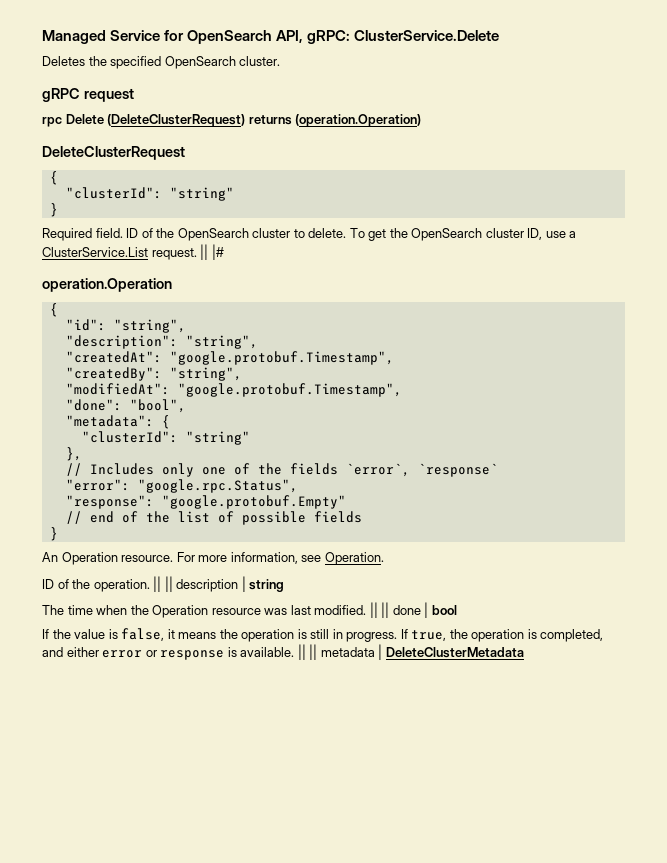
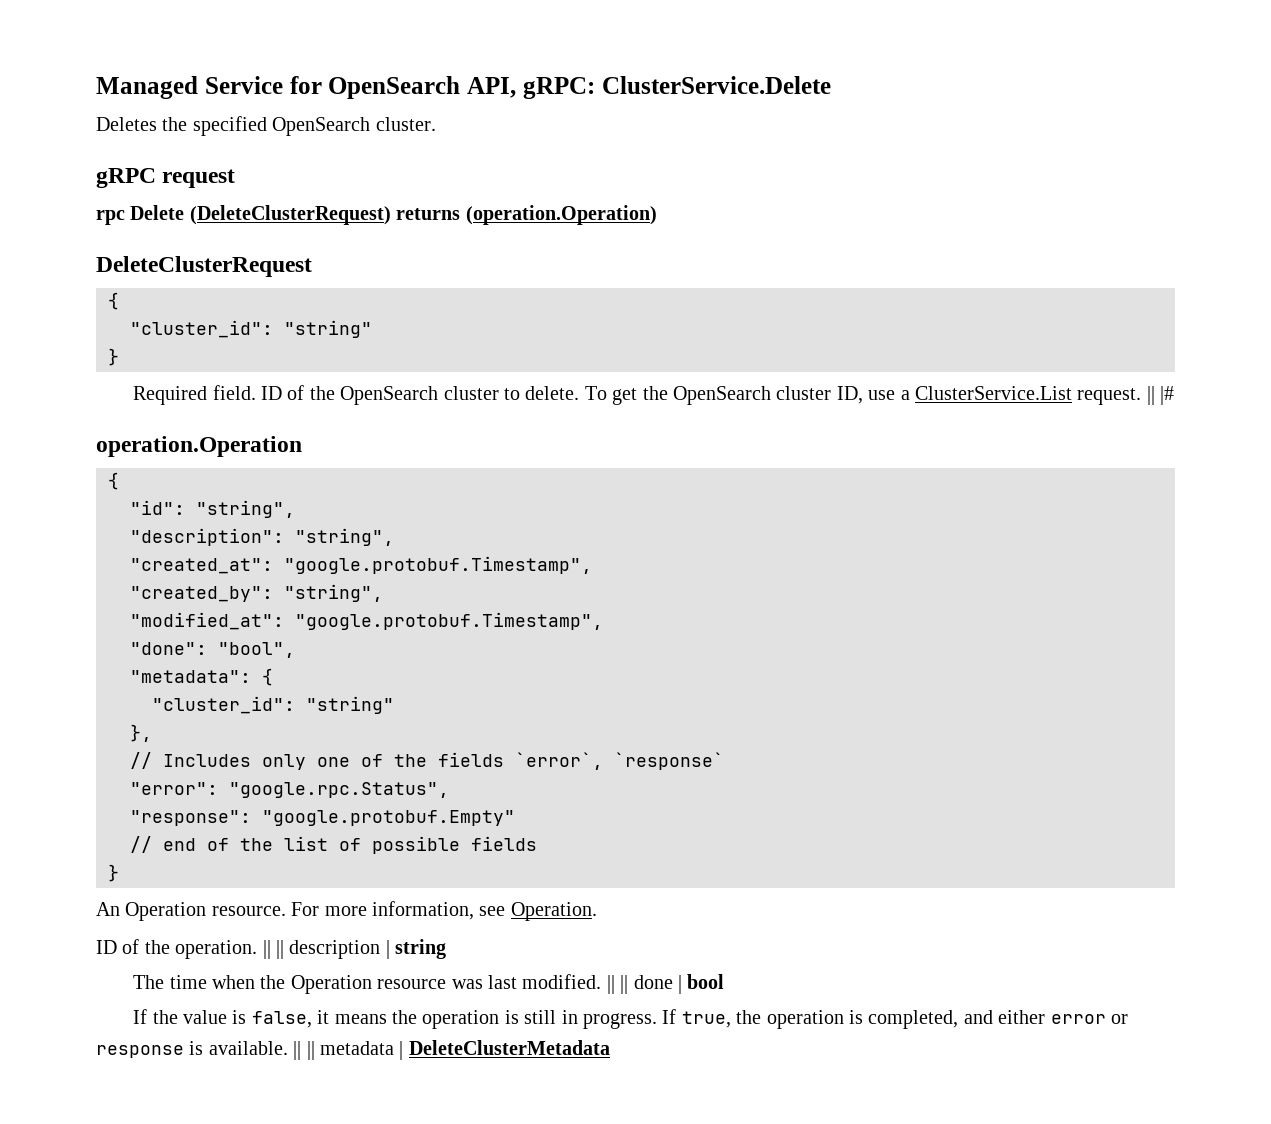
  DeleteClusterRequest
  {
- "clusterId": "string"
+ "cluster_id": "string"
- "createdAt": "google.protobuf.Timestamp",
- "createdBy": "string",
- "modifiedAt": "google.protobuf.Timestamp",
+ "created_at": "google.protobuf.Timestamp",
+ "created_by": "string",
+ "modified_at": "google.protobuf.Timestamp",
  "metadata": {
- "clusterId": "string"
+ "cluster_id": "string"

